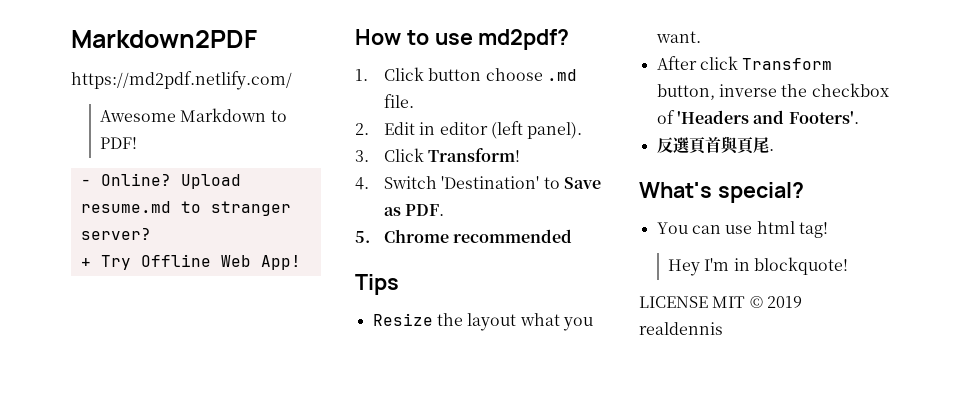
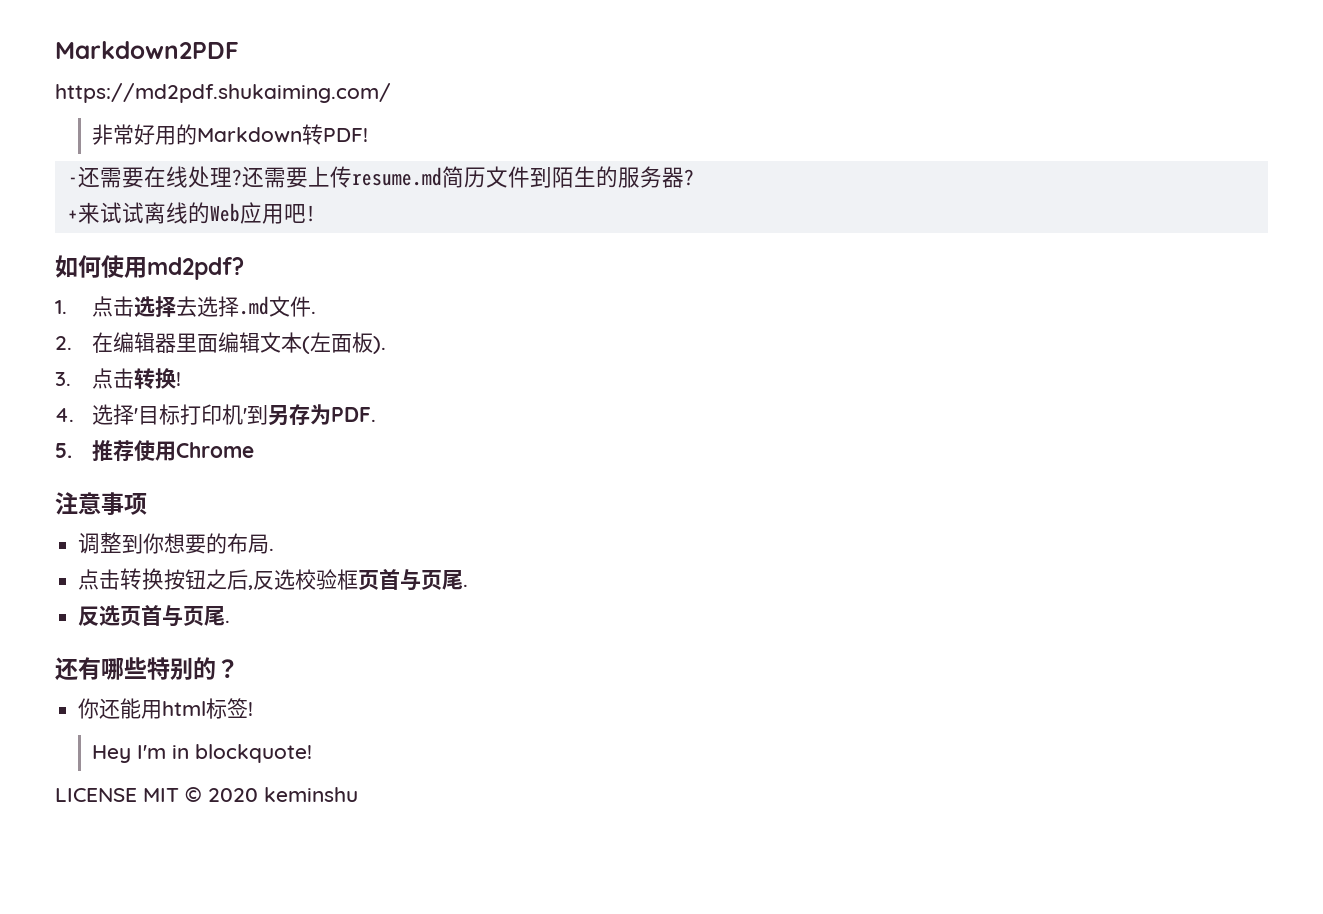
- https://md2pdf.netlify.com/
- Awesome Markdown to PDF!
- - Online? Upload resume.md to stranger server?
- + Try Offline Web App!
- How to use md2pdf?
- 1. Click button choose .md file.
- 2. Edit in editor (left panel).
- 3. Click Transform!
- 4. Switch 'Destination' to Save as PDF.
+ https://md2pdf.shukaiming.com/
+ 非常好用的Markdown转PDF!
+ -还需要在线处理?还需要上传resume.md简历文件到陌生的服务器?
+ +来试试离线的Web应用吧!
+ 如何使用md2pdf?
+ 1.点击选择去选择.md文件.
+ 2.在编辑器里面编辑文本(左面板).
+ 3.点击转换!
+ 4.选择'目标打印机'到另存为PDF.
- 5. Chrome recommended
- Tips
- Resize the layout what you want.
- After click Transform button, inverse the checkbox of 'Headers and Footers'.
- 反選頁首與頁尾.
- What's special?
- You can use html tag!
+ 5.推荐使用Chrome
+ 注意事项
+ 调整到你想要的布局.
+ 点击转换按钮之后,反选校验框页首与页尾.
+ 反选页首与页尾.
+ 还有哪些特别的？
+ 你还能用html标签!
- LICENSE MIT © 2019 realdennis
+ LICENSE MIT © 2020 keminshu

